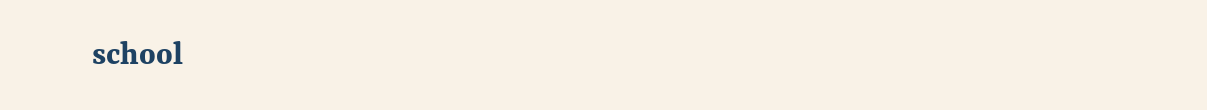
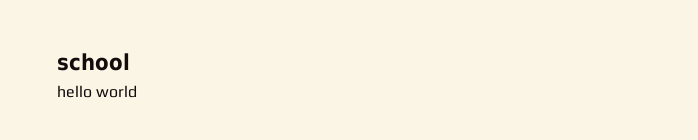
+ hello world

